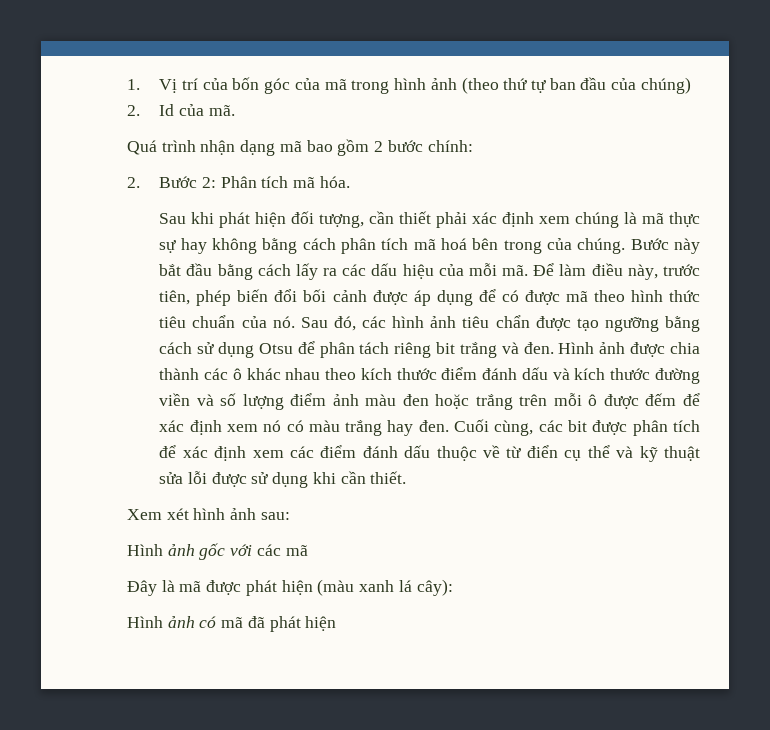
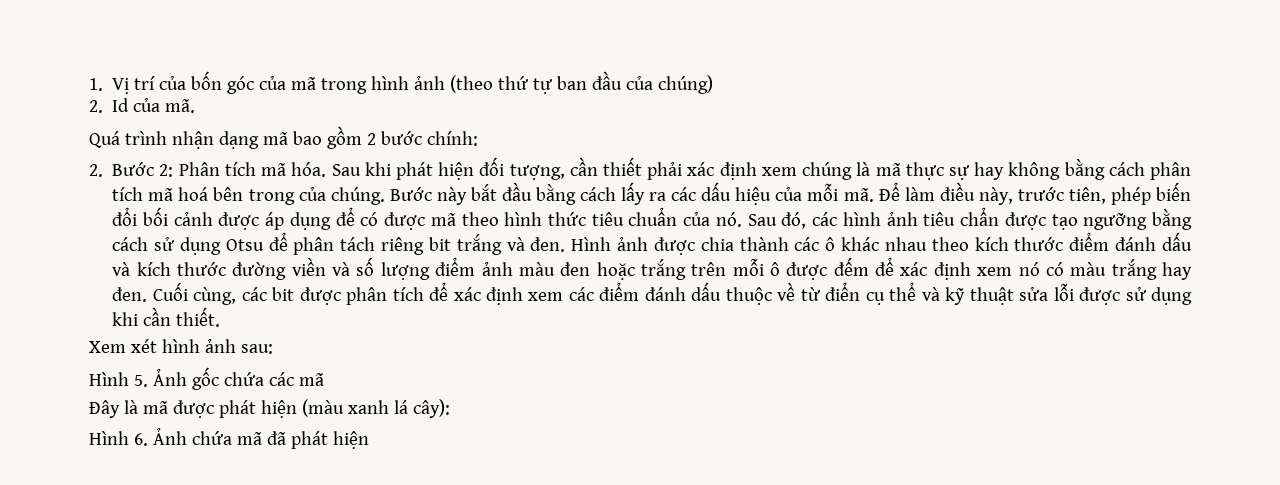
- 2. Bước 2: Phân tích mã hóa.
- Sau khi phát hiện đối tượng, cần thiết phải xác định xem chúng là mã thực sự hay không bằng cách phân tích mã hoá bên trong của chúng.
+ 2. Bước 2: Phân tích mã hóa. Sau khi phát hiện đối tượng, cần thiết phải xác định xem chúng là mã thực sự hay không bằng cách phân tích mã hoá bên trong của chúng.
- Hình ảnh gốc với các mã
+ Hình 5. Ảnh gốc chứa các mã
- Hình ảnh có mã đã phát hiện
+ Hình 6. Ảnh chứa mã đã phát hiện

